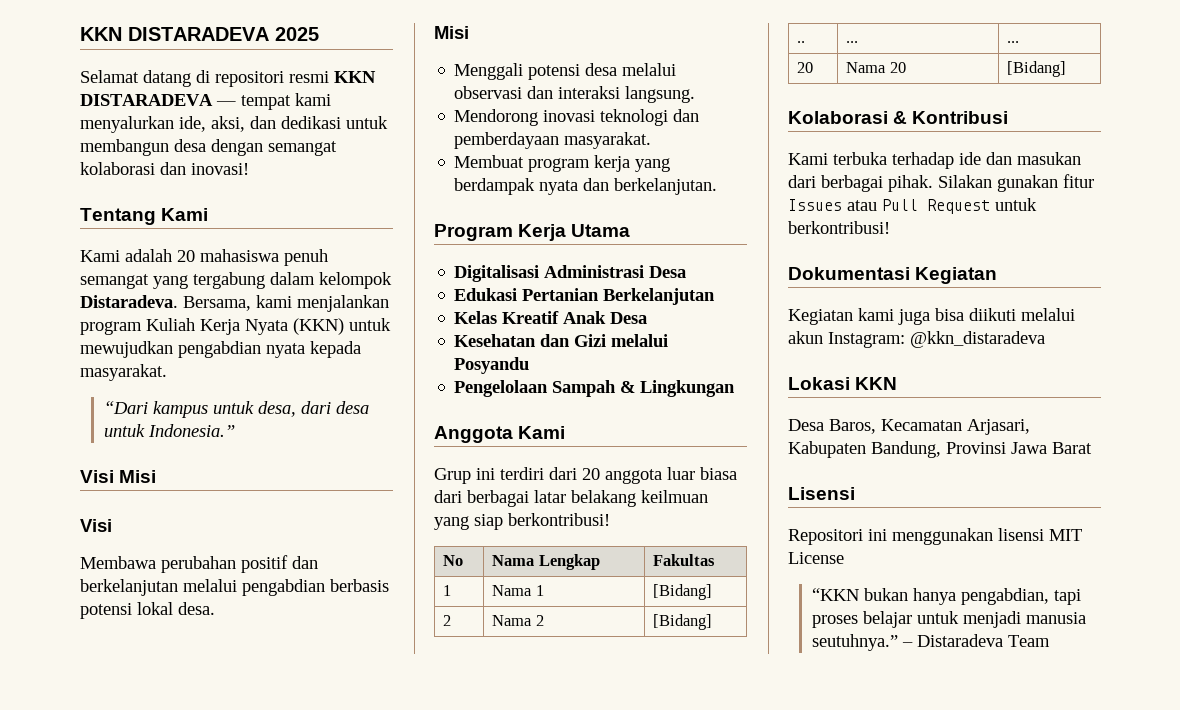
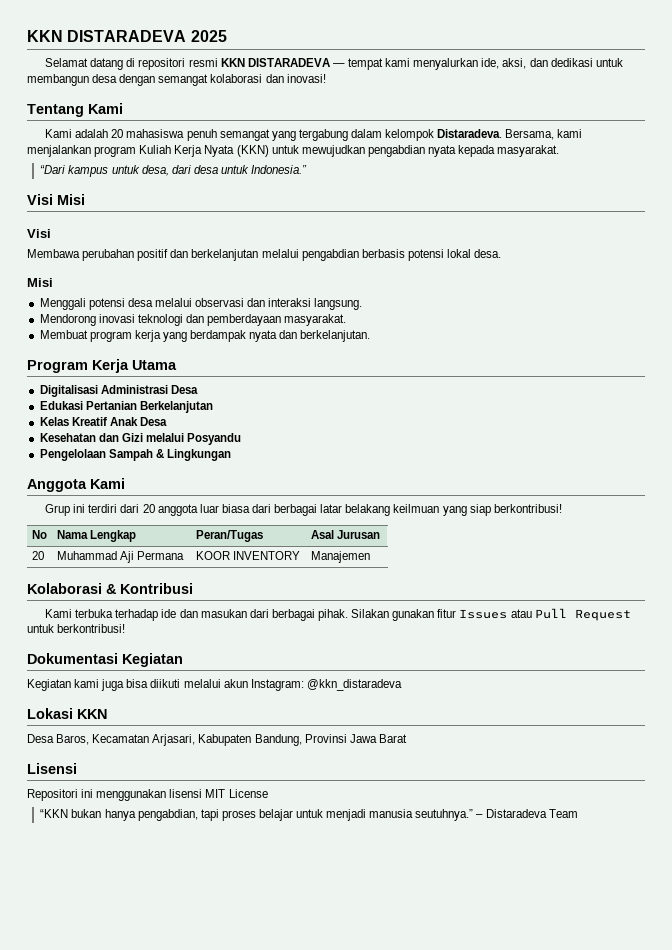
- No | Nama Lengkap | Fakultas
- 1 | Nama 1 | [Bidang]
- 2 | Nama 2 | [Bidang]
- .. | ... | ...
- 20 | Nama 20 | [Bidang]
+ No | Nama Lengkap | Peran/Tugas | Asal Jurusan
+ 20 | Muhammad Aji Permana | KOOR INVENTORY | Manajemen

